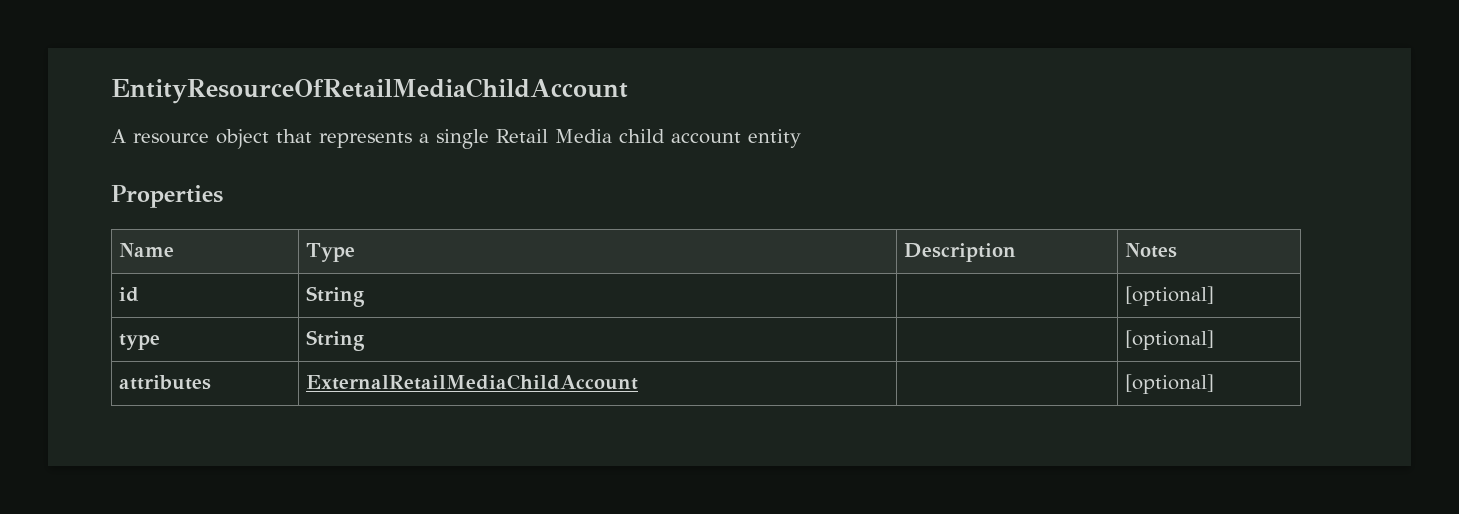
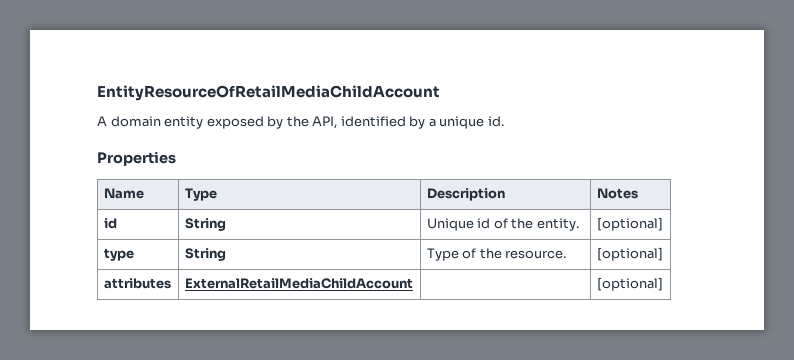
- A resource object that represents a single Retail Media child account entity
+ A domain entity exposed by the API, identified by a unique id.
- id | String | | [optional]
+ id | String | Unique id of the entity. | [optional]
- type | String | | [optional]
+ type | String | Type of the resource. | [optional]

